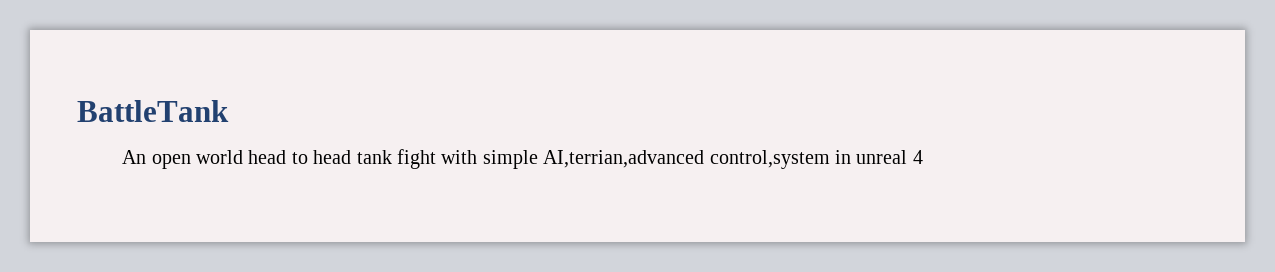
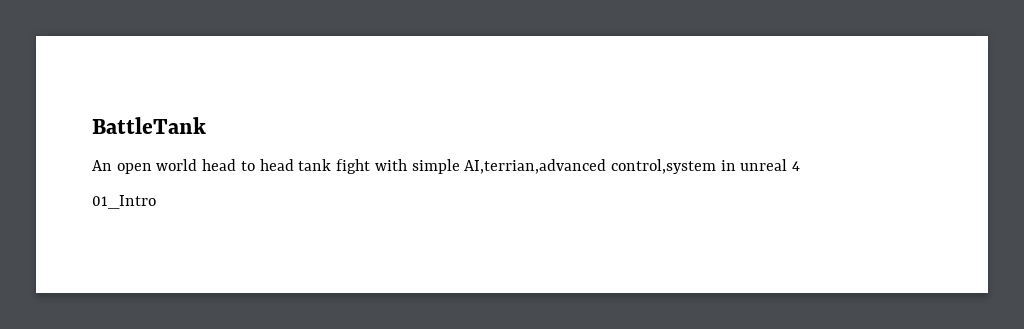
+ 01_Intro

